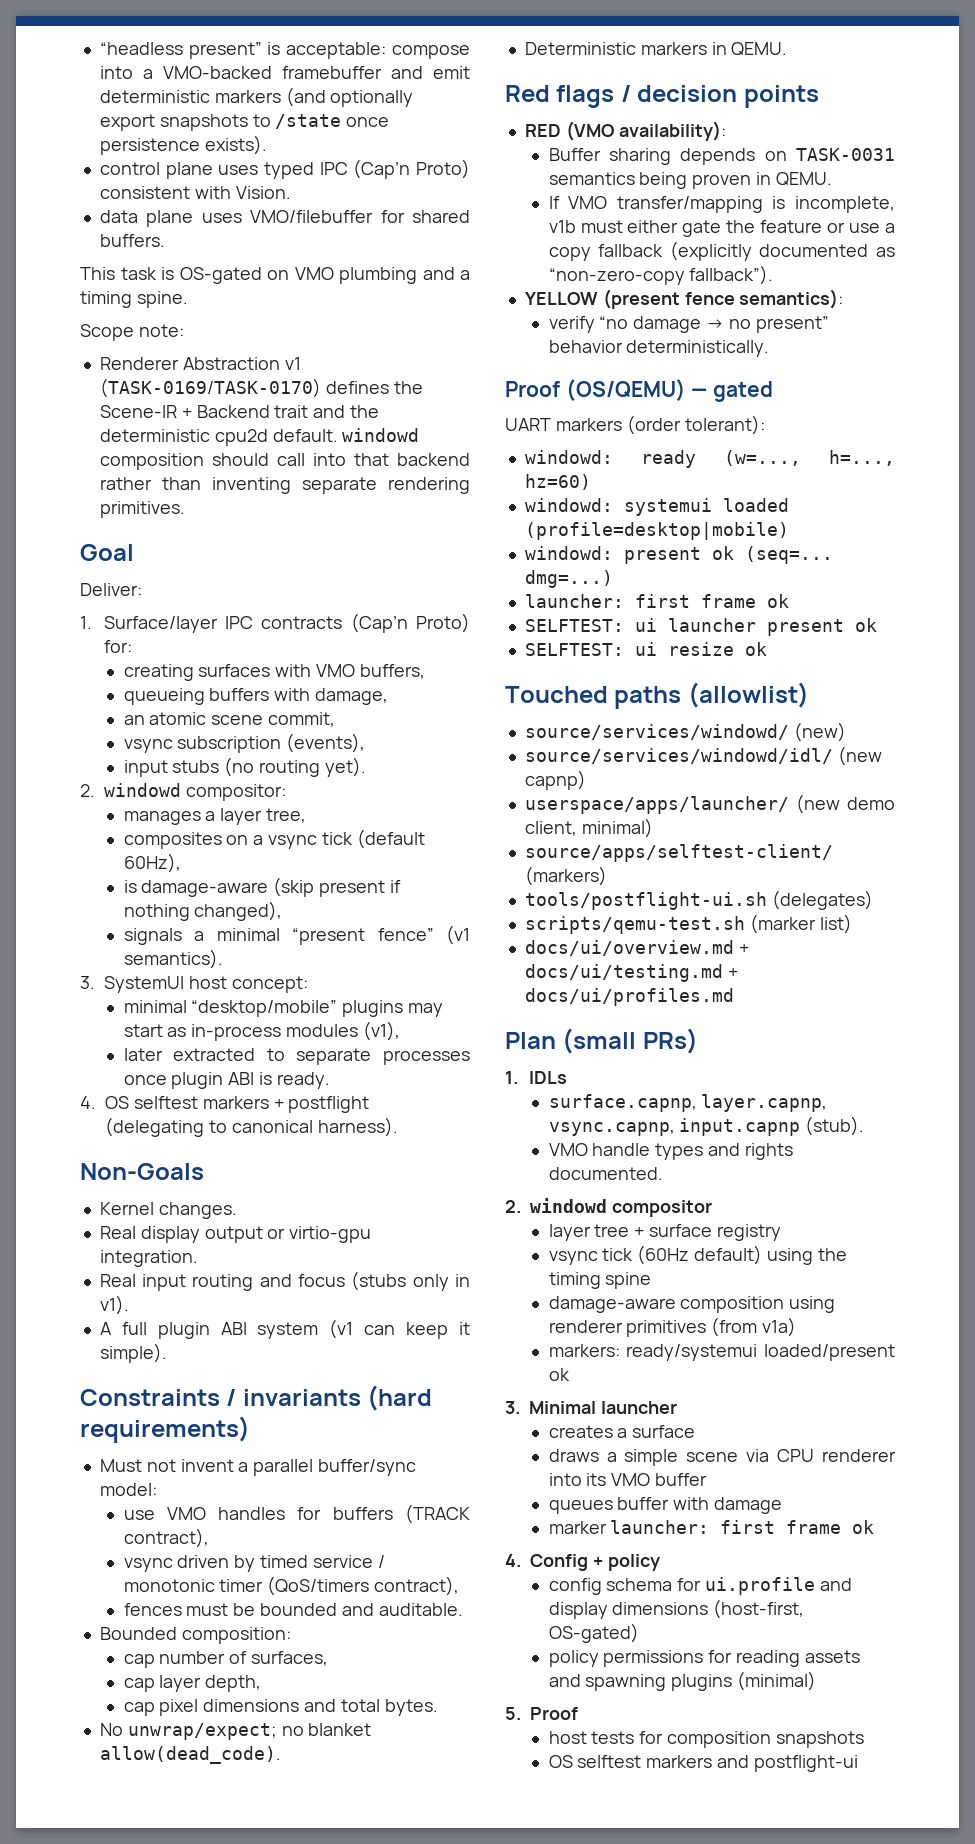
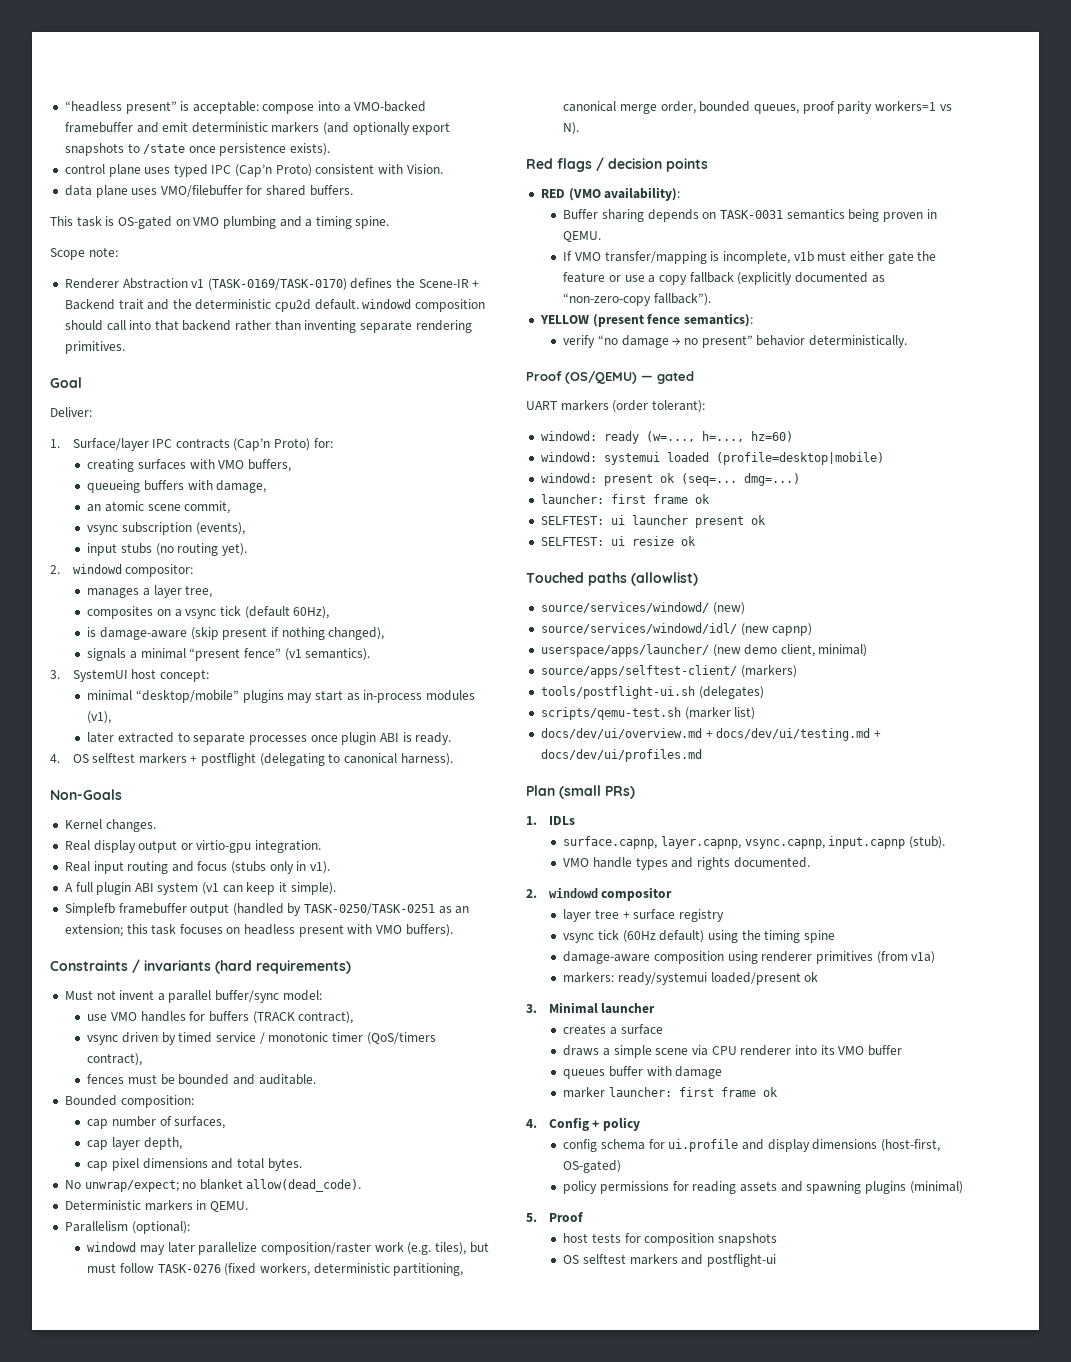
+ Simplefb framebuffer output (handled by TASK-0250/TASK-0251 as an extension; this task focuses on headless present with VMO buffers).
+ Parallelism (optional):
+ windowd may later parallelize composition/raster work (e.g. tiles), but must follow TASK-0276 (fixed workers, deterministic partitioning, canonical merge order, bounded queues, proof parity workers=1 vs N).
- docs/ui/overview.md + docs/ui/testing.md + docs/ui/profiles.md
+ docs/dev/ui/overview.md + docs/dev/ui/testing.md + docs/dev/ui/profiles.md

